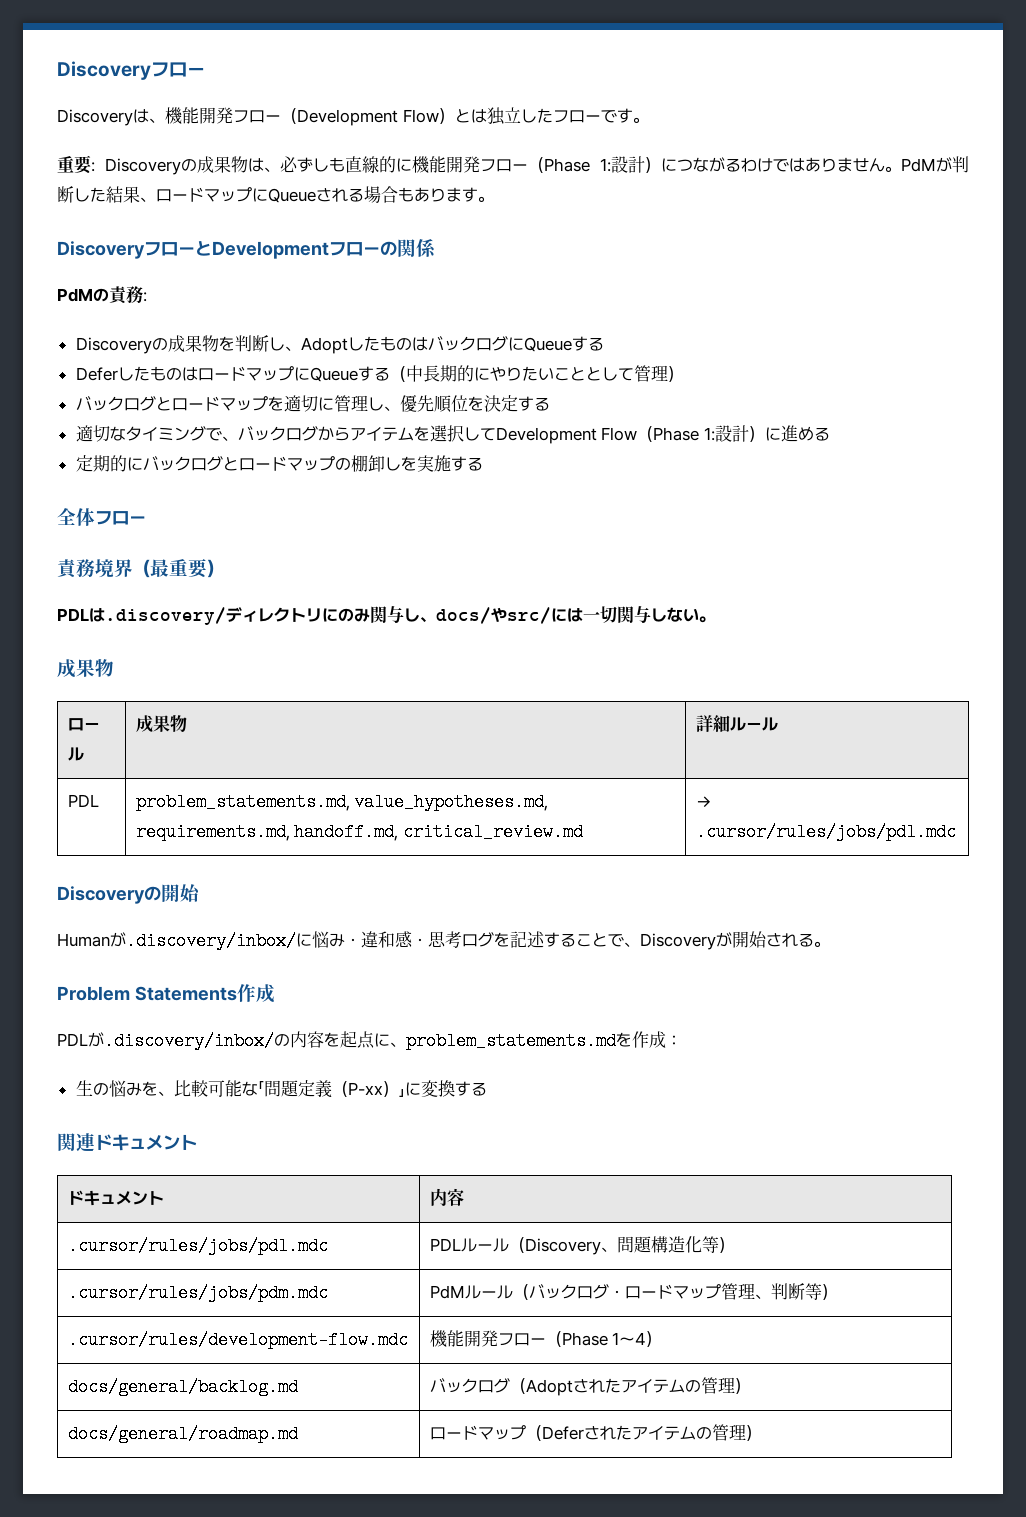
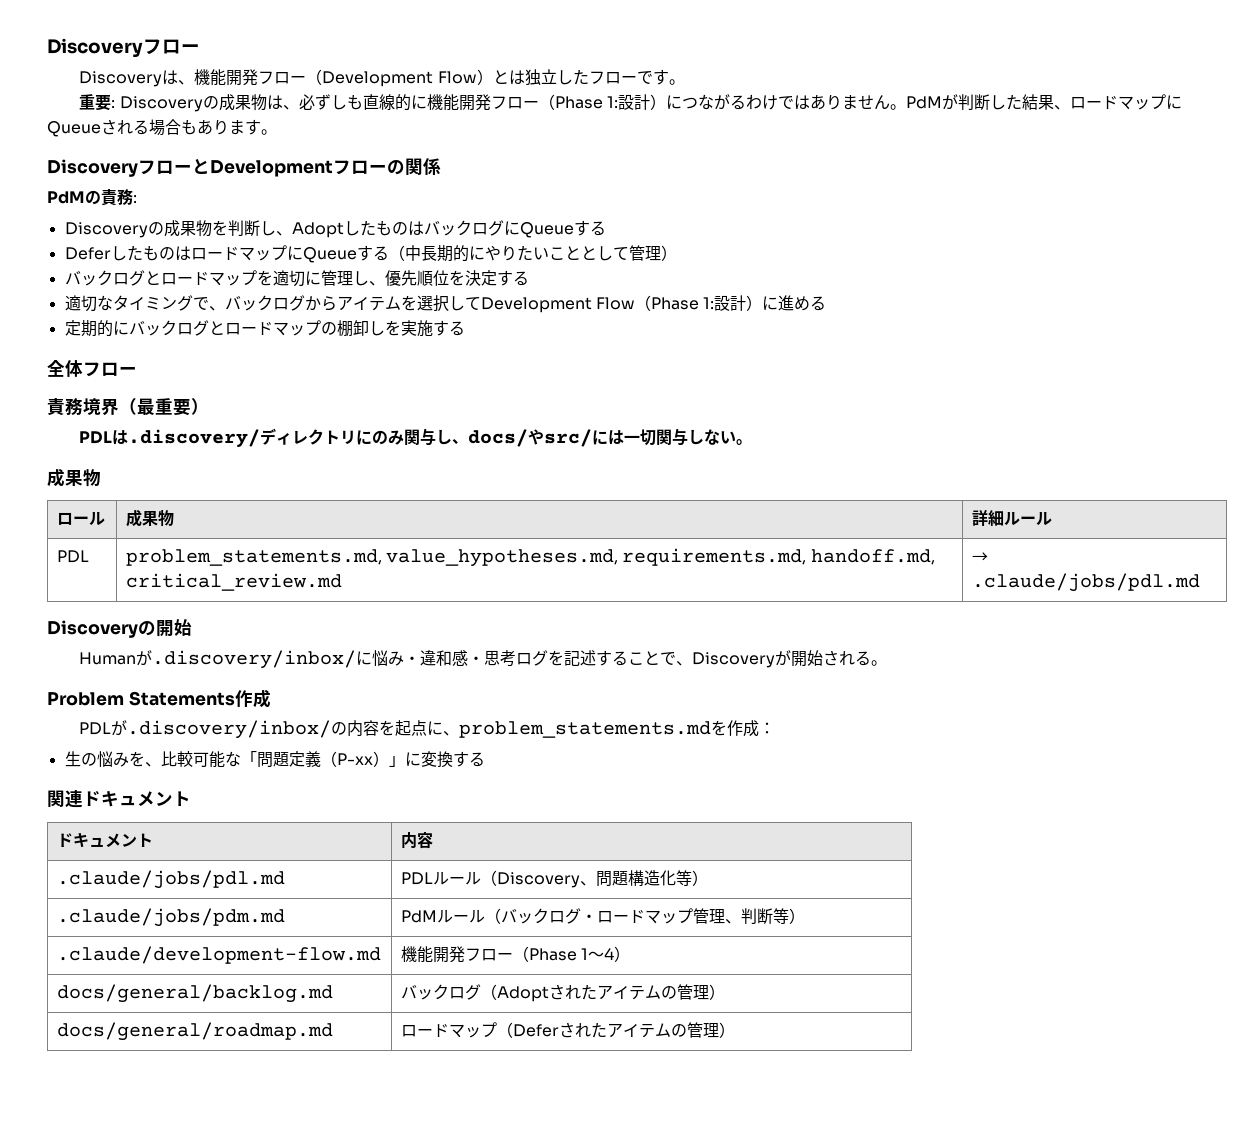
- PDL | problem_statements.md, value_hypotheses.md, requirements.md, handoff.md, critical_review.md | → .cursor/rules/jobs/pdl.mdc
+ PDL | problem_statements.md, value_hypotheses.md, requirements.md, handoff.md, critical_review.md | → .claude/jobs/pdl.md
- .cursor/rules/jobs/pdl.mdc | PDLルール（Discovery、問題構造化等）
+ .claude/jobs/pdl.md | PDLルール（Discovery、問題構造化等）
- .cursor/rules/jobs/pdm.mdc | PdMルール（バックログ・ロードマップ管理、判断等）
+ .claude/jobs/pdm.md | PdMルール（バックログ・ロードマップ管理、判断等）
- .cursor/rules/development-flow.mdc | 機能開発フロー（Phase 1〜4）
+ .claude/development-flow.md | 機能開発フロー（Phase 1〜4）

